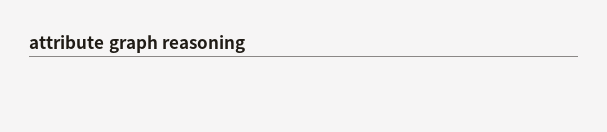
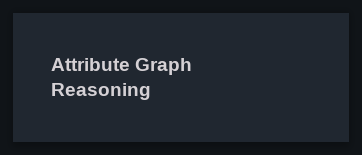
- attribute graph reasoning
+ Attribute Graph Reasoning

